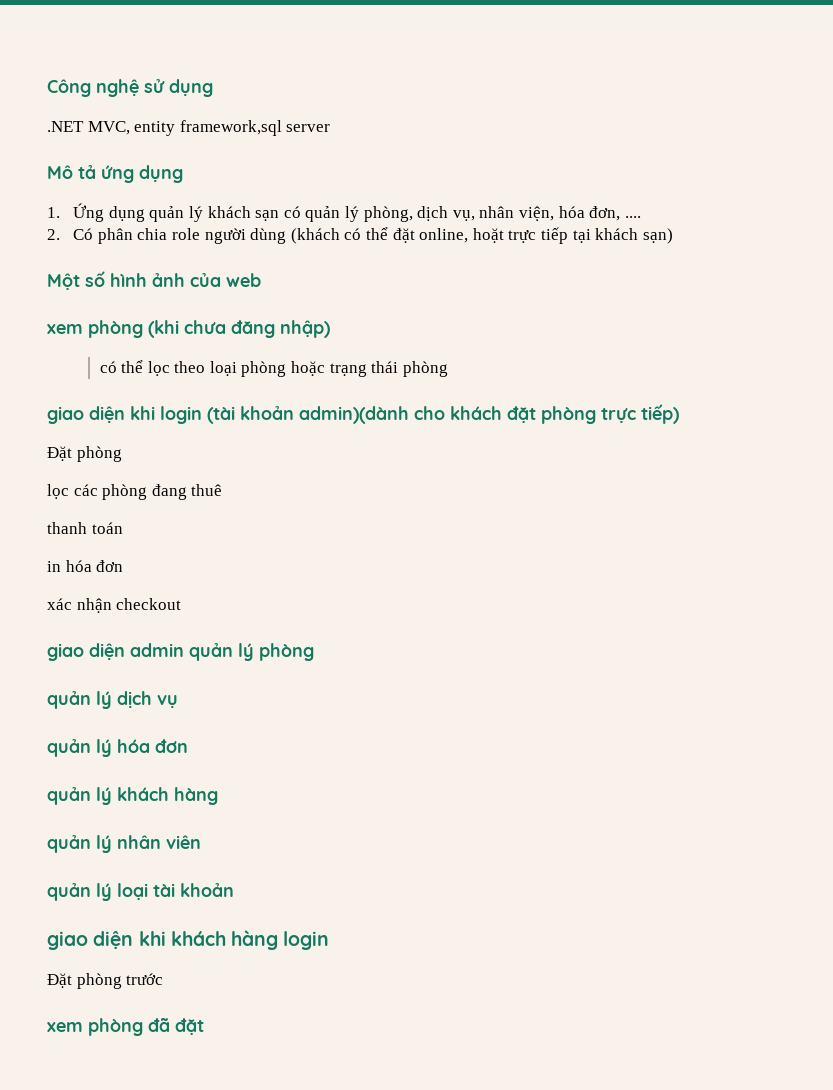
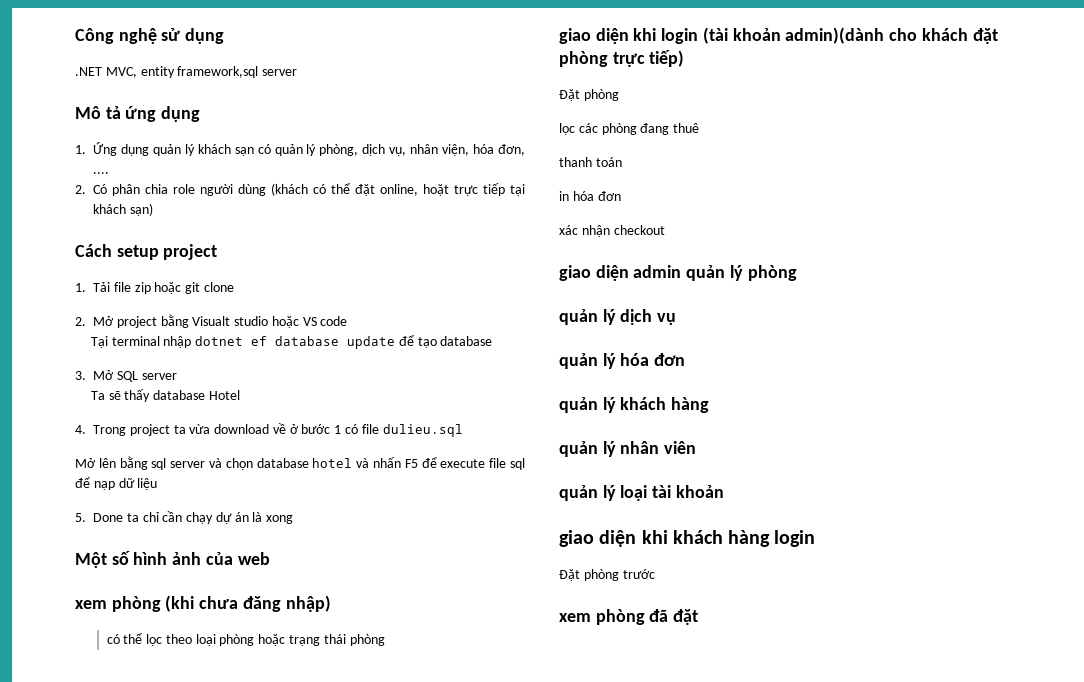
+ Cách setup project
+ 1. Tải file zip hoặc git clone
+ 2. Mở project bằng Visualt studio hoặc VS code
+ Tại terminal nhập dotnet ef database update để tạo database
+ 3. Mở SQL server
+ Ta sẽ thấy database Hotel
+ 4. Trong project ta vừa download về ở bước 1 có file dulieu.sql
+ Mở lên bằng sql server và chọn database hotel và nhấn F5 để execute file sql để nạp dữ liệu
+ 5. Done ta chỉ cần chạy dự án là xong

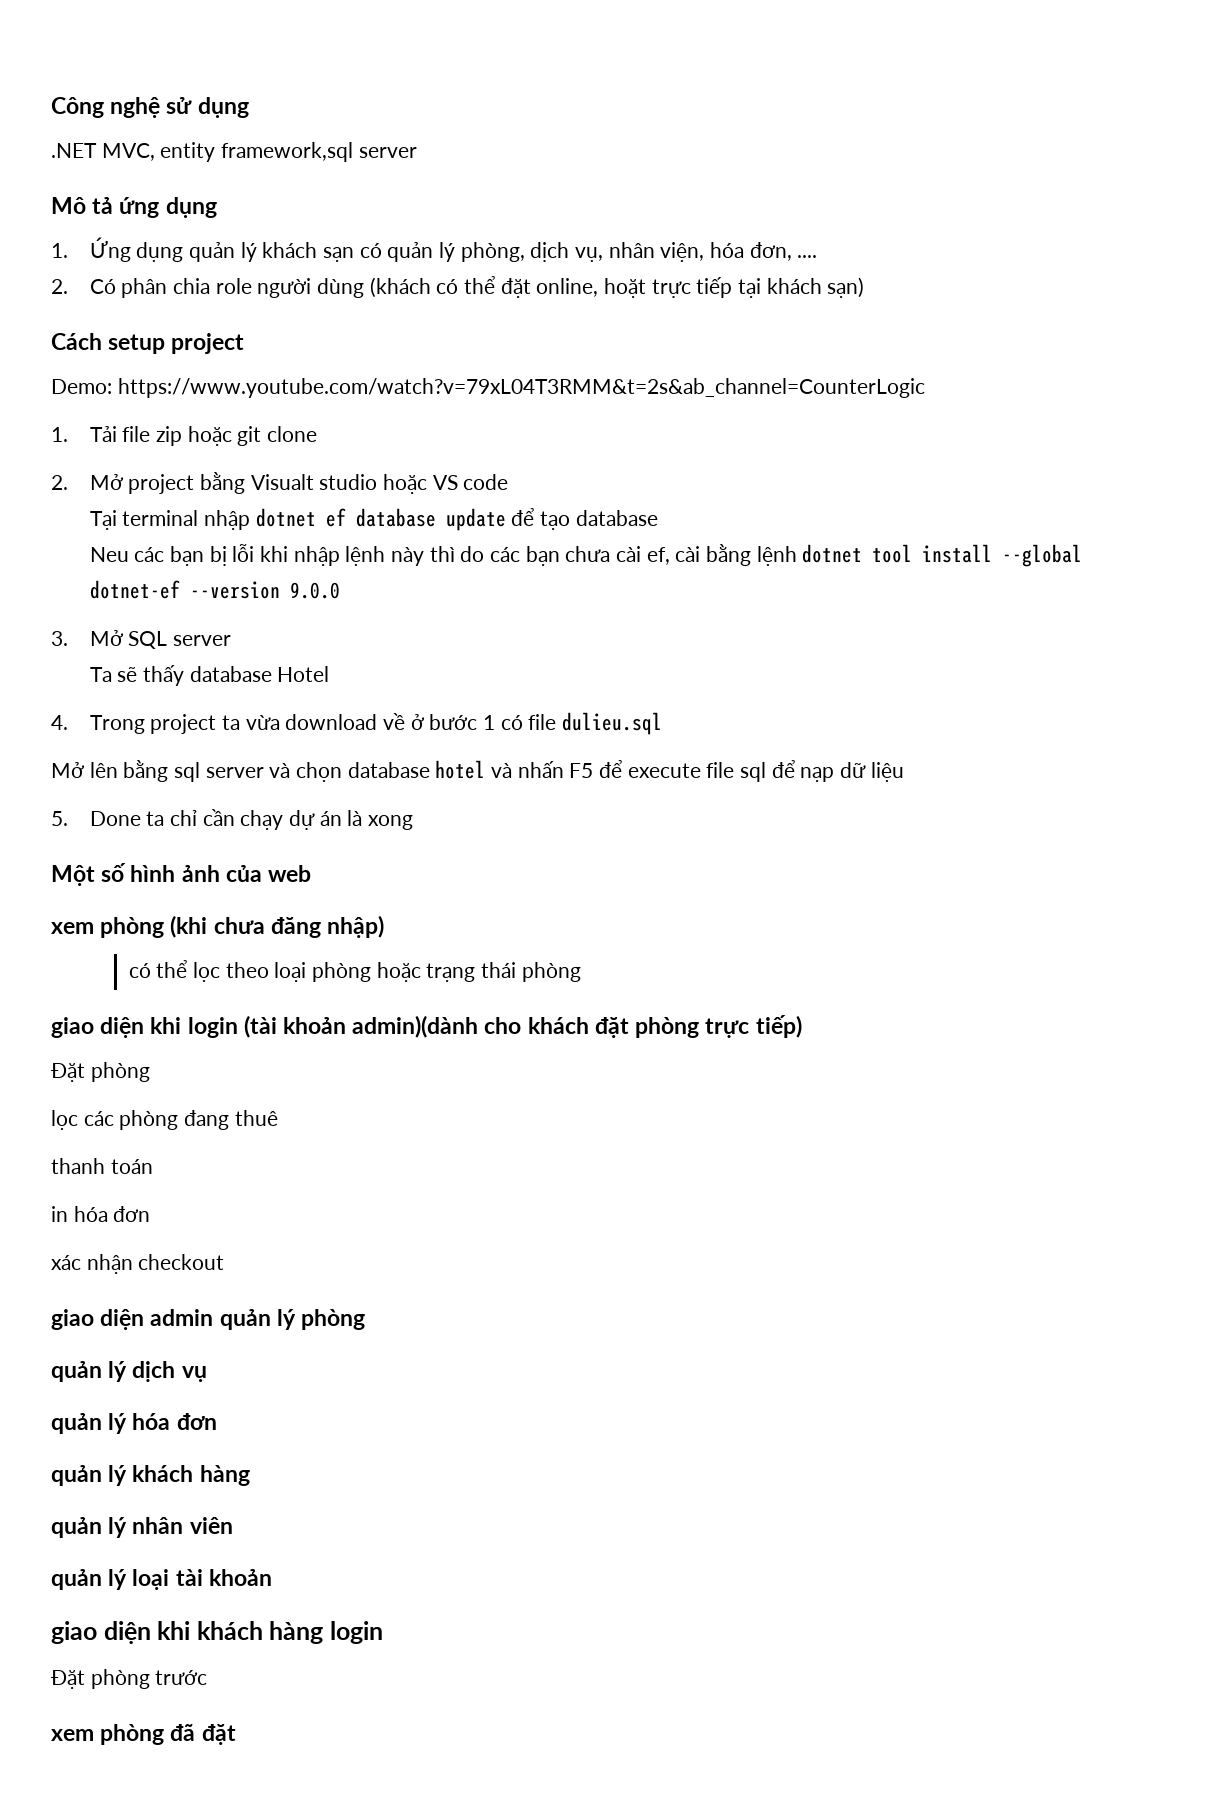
+ Demo: https://www.youtube.com/watch?v=79xL04T3RMM&t=2s&ab_channel=CounterLogic
+ Neu các bạn bị lỗi khi nhập lệnh này thì do các bạn chưa cài ef, cài bằng lệnh dotnet tool install --global dotnet-ef --version 9.0.0

